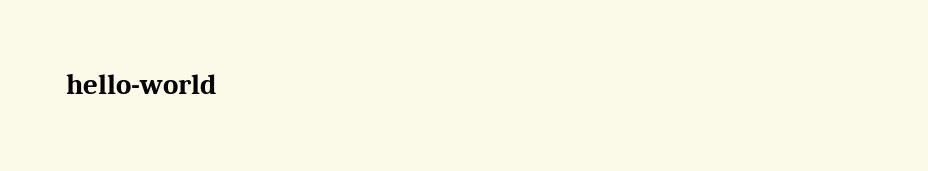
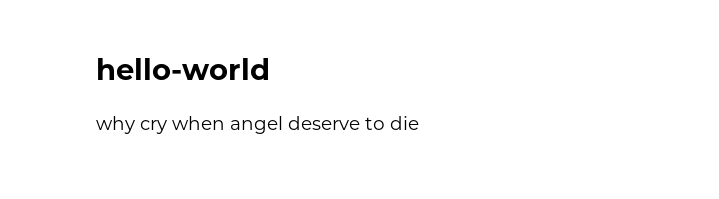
+ why cry when angel deserve to die

